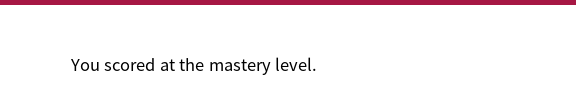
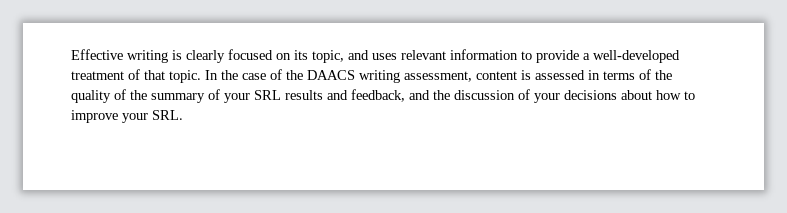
- You scored at the mastery level.
+ Effective writing is clearly focused on its topic, and uses relevant information to provide a well-developed treatment of that topic. In the case of the DAACS writing assessment, content is assessed in terms of the quality of the summary of your SRL results and feedback, and the discussion of your decisions about how to improve your SRL.

